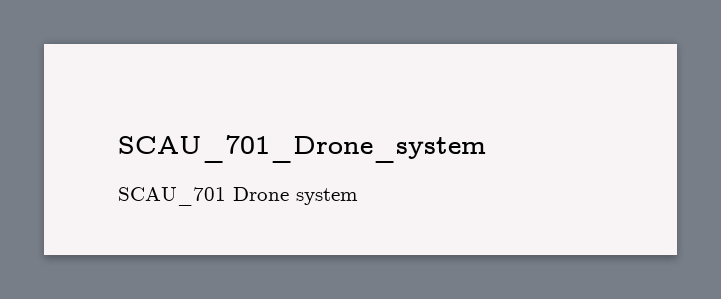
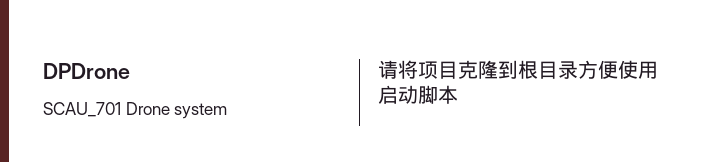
- SCAU_701_Drone_system
+ DPDrone
+ 请将项目克隆到根目录方便使用启动脚本

